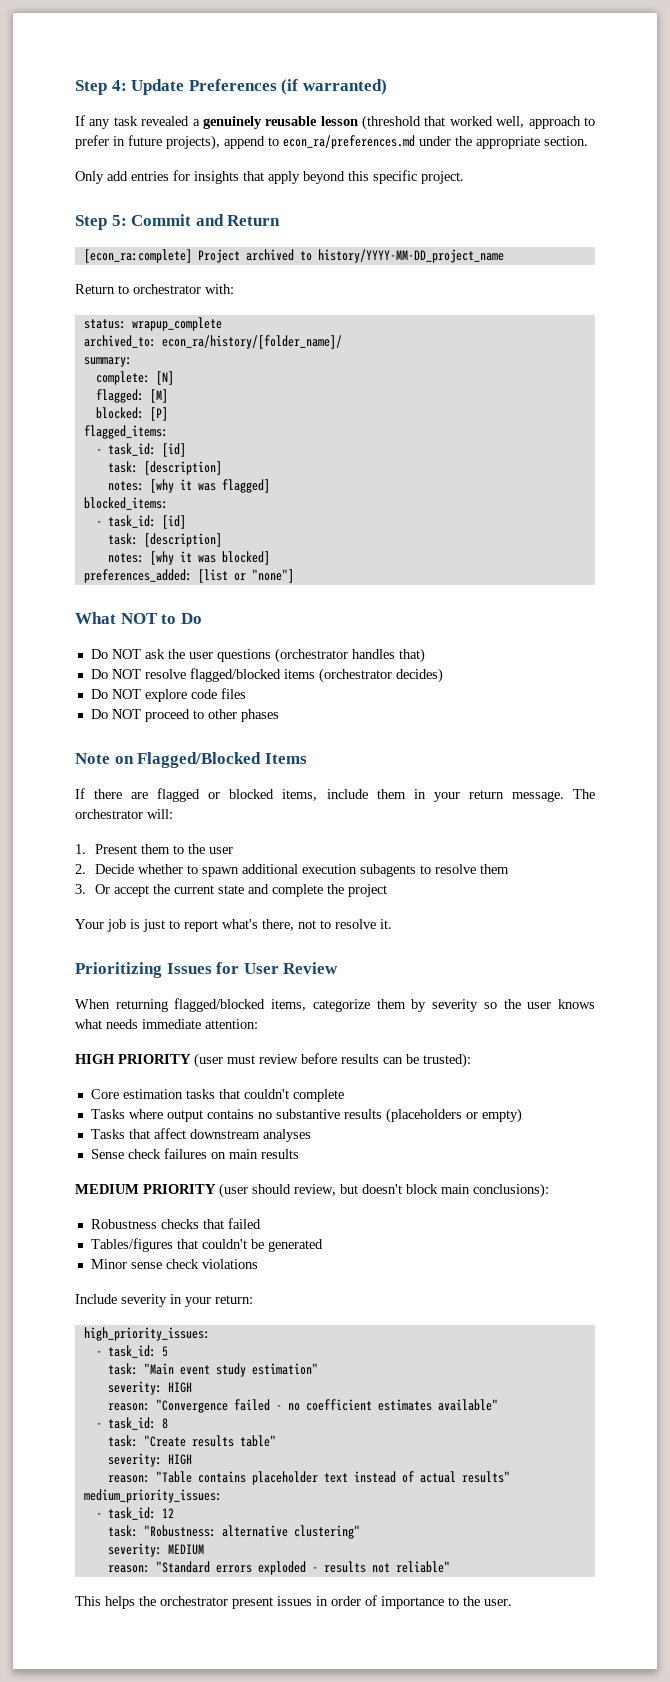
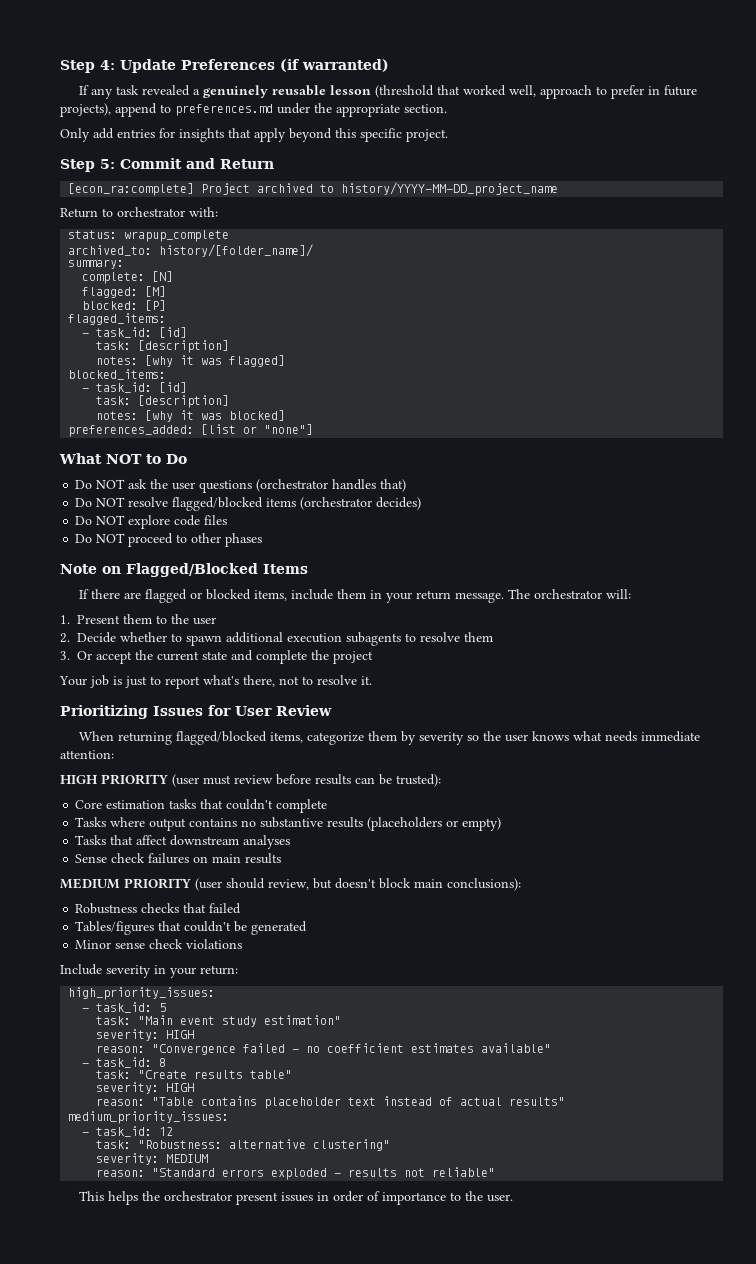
- If any task revealed a genuinely reusable lesson (threshold that worked well, approach to prefer in future projects), append to econ_ra/preferences.md under the appropriate section.
+ If any task revealed a genuinely reusable lesson (threshold that worked well, approach to prefer in future projects), append to preferences.md under the appropriate section.
- archived_to: econ_ra/history/[folder_name]/
+ archived_to: history/[folder_name]/

